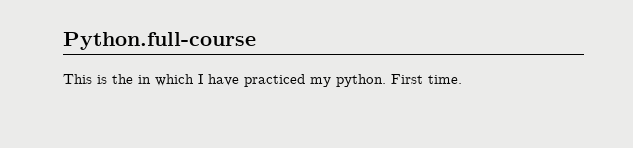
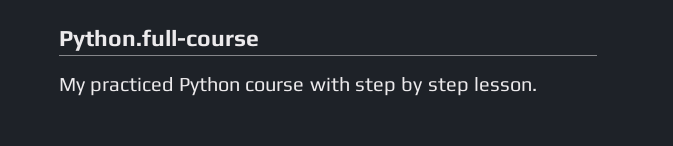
- This is the in which I have practiced my python. First time.
+ My practiced Python course with step by step lesson.

